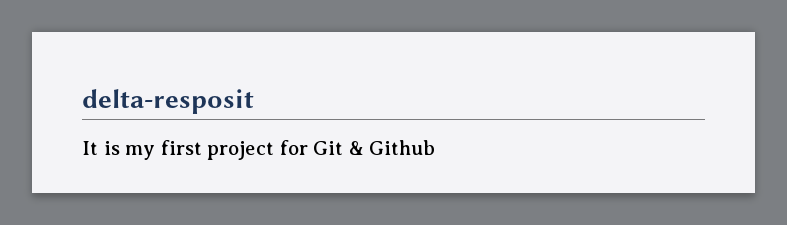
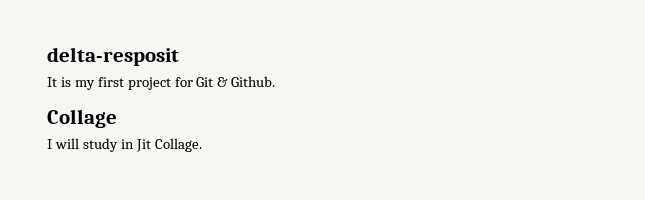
- It is my first project for Git & Github
+ It is my first project for Git & Github.
+ Collage
+ I will study in Jit Collage.

